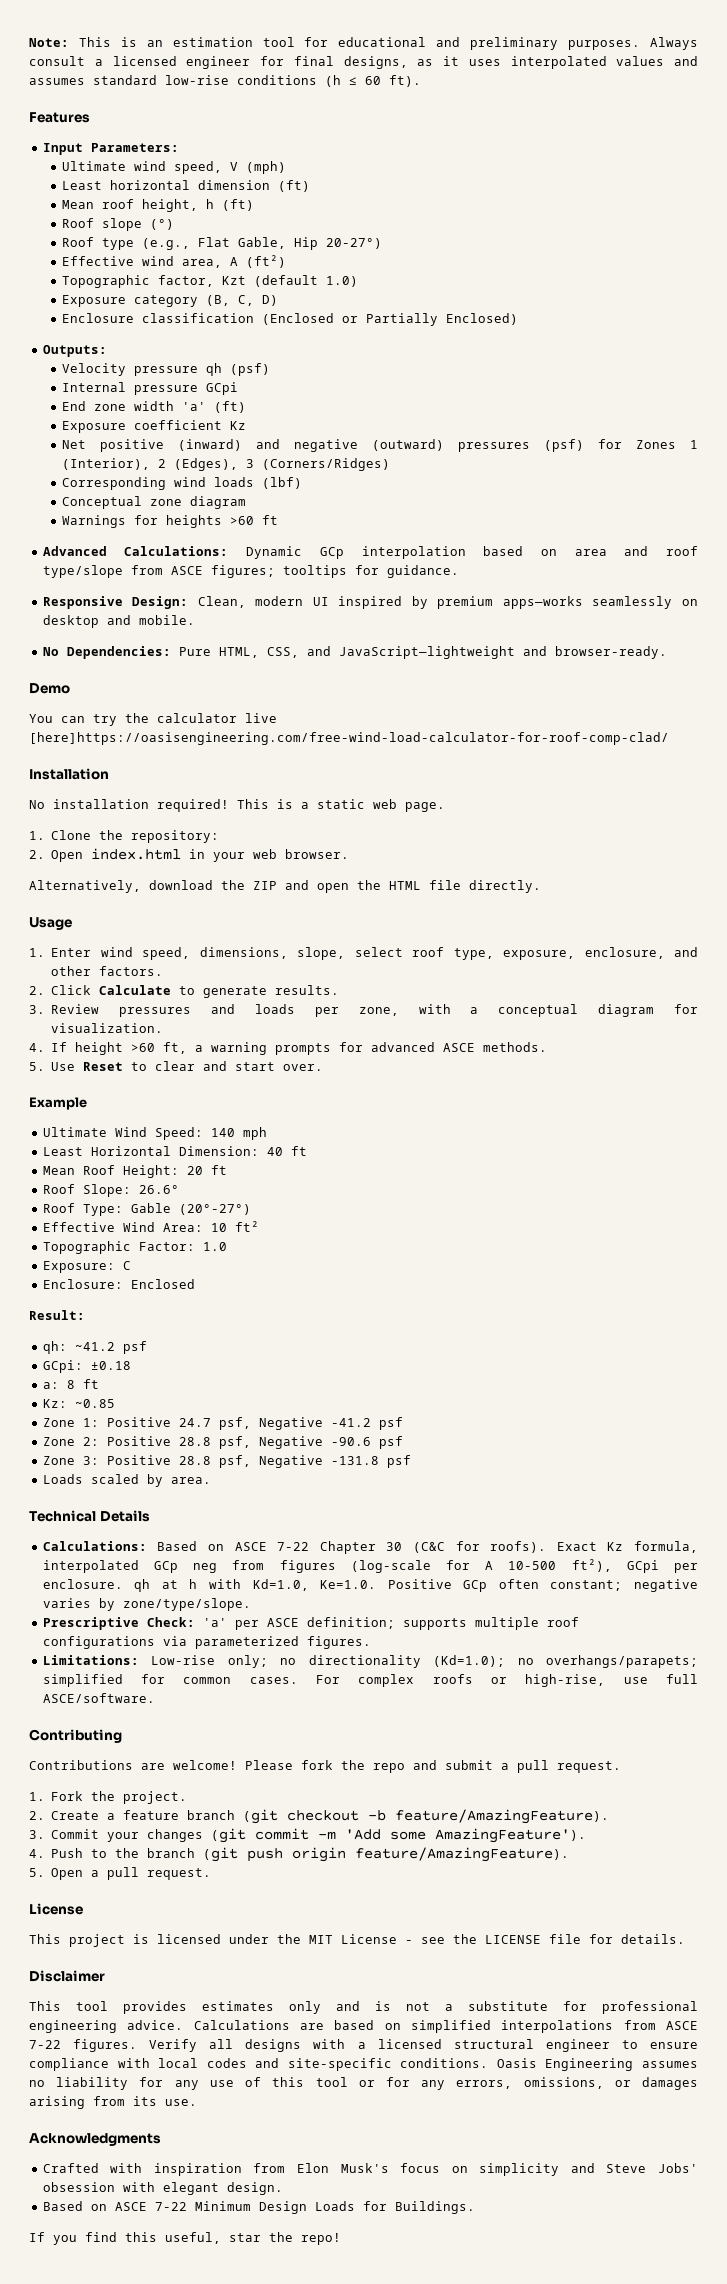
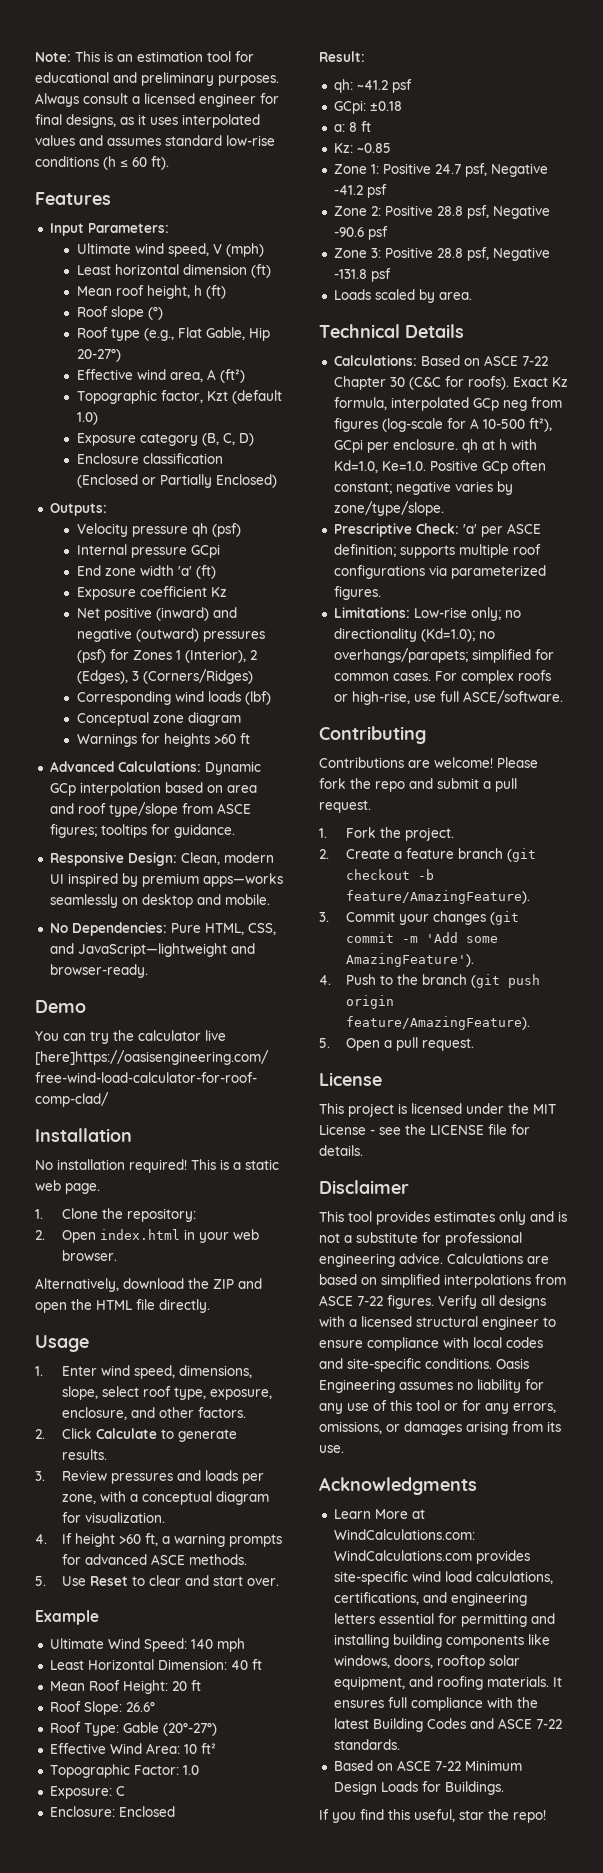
- Crafted with inspiration from Elon Musk's focus on simplicity and Steve Jobs' obsession with elegant design.
+ Learn More at WindCalculations.com: WindCalculations.com provides site-specific wind load calculations, certifications, and engineering letters essential for permitting and installing building components like windows, doors, rooftop solar equipment, and roofing materials. It ensures full compliance with the latest Building Codes and ASCE 7-22 standards.

